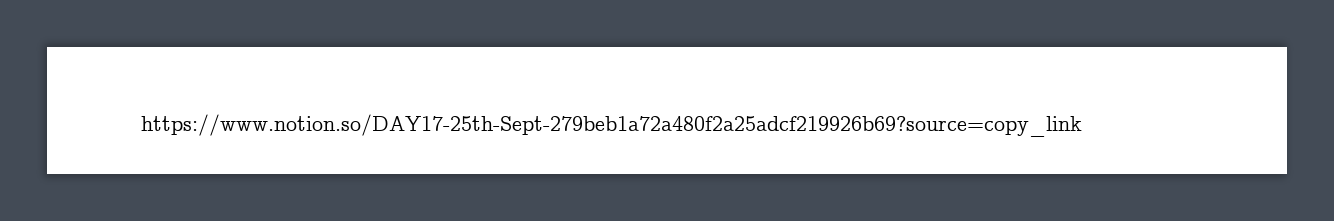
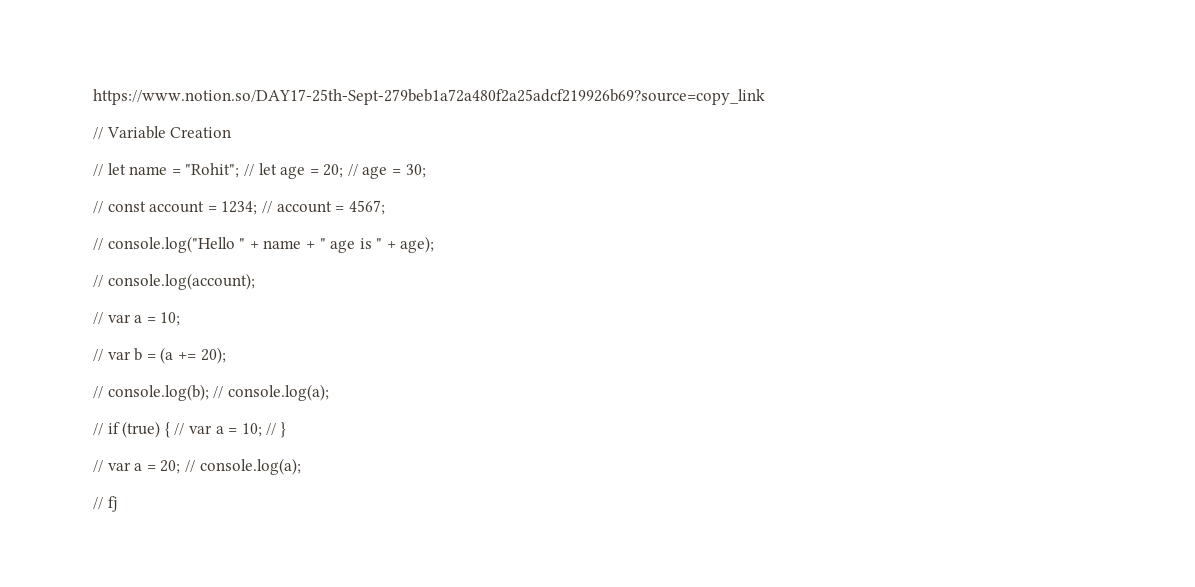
+ // Variable Creation
+ // let name = "Rohit"; // let age = 20; // age = 30;
+ // const account = 1234; // account = 4567;
+ // console.log("Hello " + name + " age is " + age);
+ // console.log(account);
+ // var a = 10;
+ // var b = (a += 20);
+ // console.log(b); // console.log(a);
+ // if (true) { // var a = 10; // }
+ // var a = 20; // console.log(a);
+ // fj

